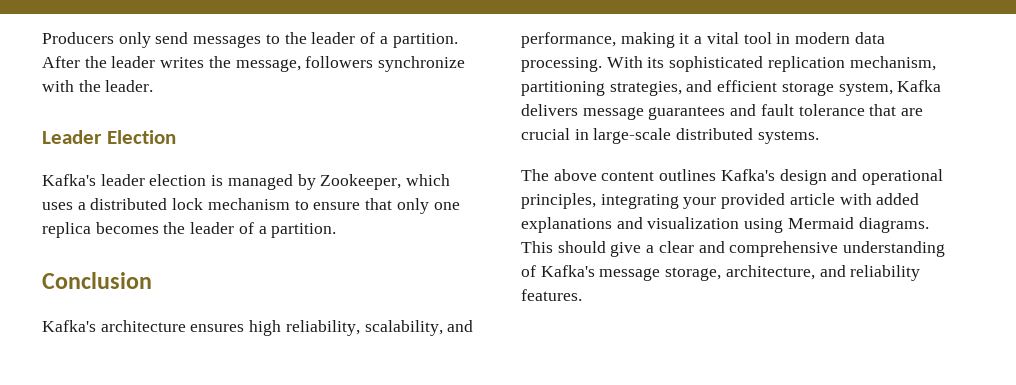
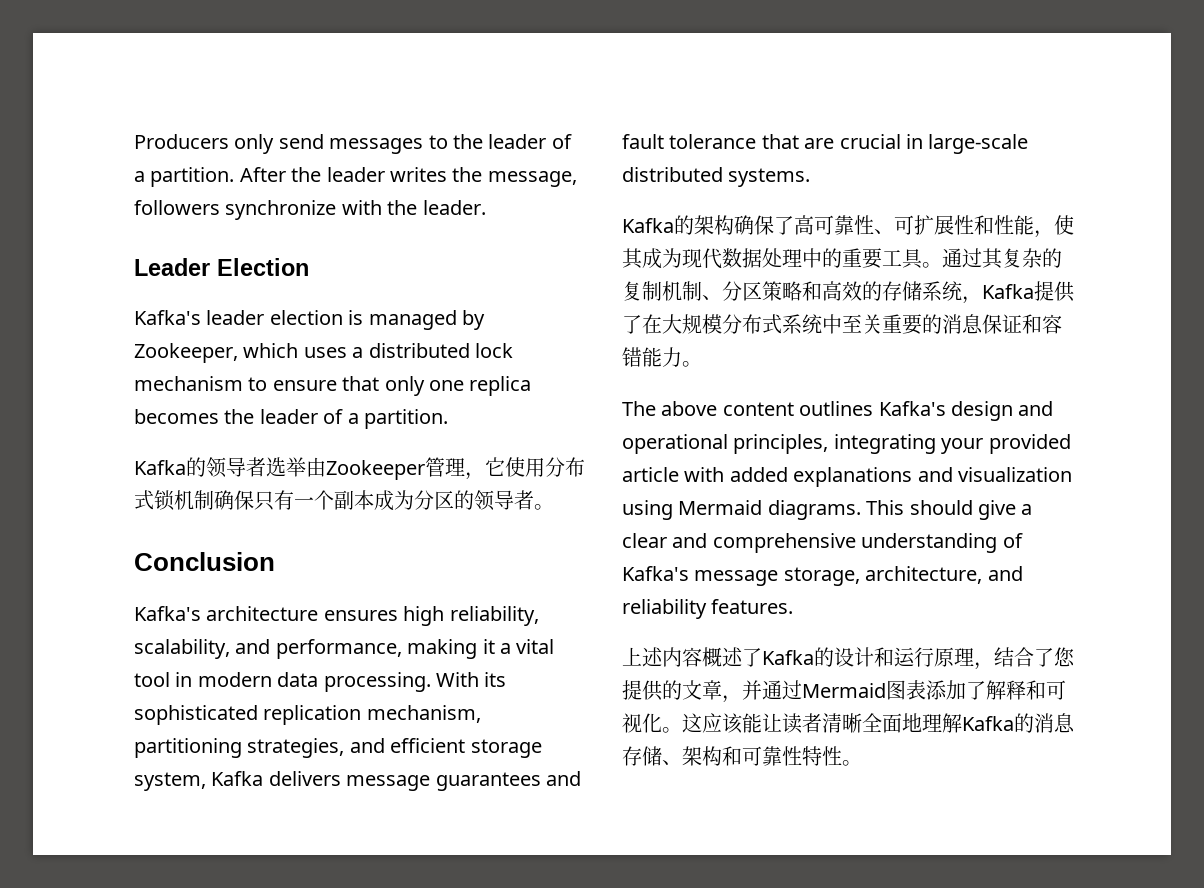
+ Kafka的领导者选举由Zookeeper管理，它使用分布式锁机制确保只有一个副本成为分区的领导者。
+ Kafka的架构确保了高可靠性、可扩展性和性能，使其成为现代数据处理中的重要工具。通过其复杂的复制机制、分区策略和高效的存储系统，Kafka提供了在大规模分布式系统中至关重要的消息保证和容错能力。
+ 上述内容概述了Kafka的设计和运行原理，结合了您提供的文章，并通过Mermaid图表添加了解释和可视化。这应该能让读者清晰全面地理解Kafka的消息存储、架构和可靠性特性。

